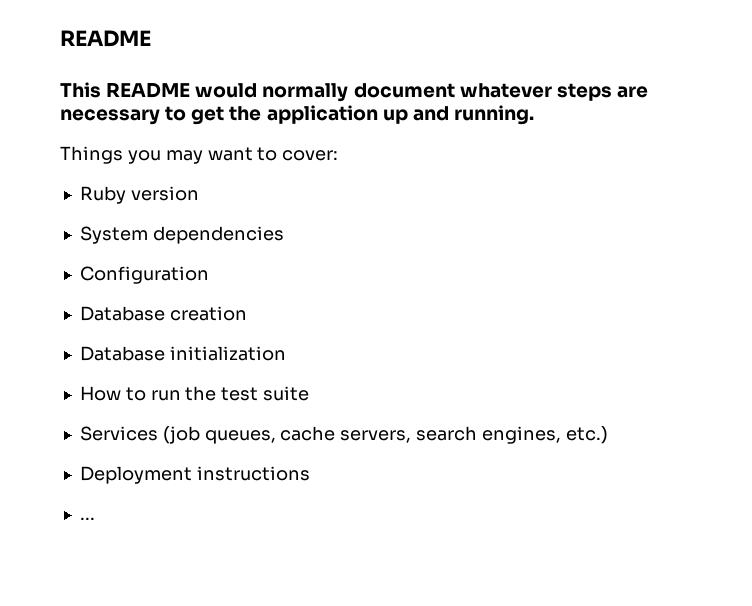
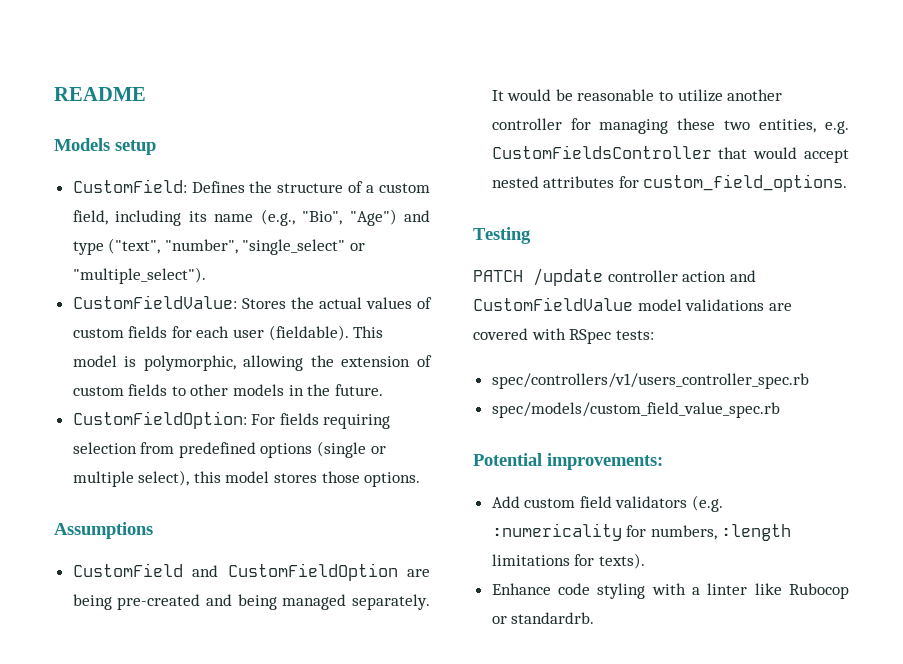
- This README would normally document whatever steps are necessary to get the application up and running.
- Things you may want to cover:
- Ruby version
- System dependencies
- Configuration
- Database creation
- Database initialization
- How to run the test suite
- Services (job queues, cache servers, search engines, etc.)
- Deployment instructions
- ...
+ Models setup
+ CustomField: Defines the structure of a custom field, including its name (e.g., "Bio", "Age") and type ("text", "number", "single_select" or "multiple_select").
+ CustomFieldValue: Stores the actual values of custom fields for each user (fieldable). This model is polymorphic, allowing the extension of custom fields to other models in the future.
+ CustomFieldOption: For fields requiring selection from predefined options (single or multiple select), this model stores those options.
+ Assumptions
+ CustomField and CustomFieldOption are being pre-created and being managed separately. It would be reasonable to utilize another controller for managing these two entities, e.g. CustomFieldsController that would accept nested attributes for custom_field_options.
+ Testing
+ PATCH /update controller action and CustomFieldValue model validations are covered with RSpec tests:
+ spec/controllers/v1/users_controller_spec.rb
+ spec/models/custom_field_value_spec.rb
+ Potential improvements:
+ Add custom field validators (e.g. :numericality for numbers, :length limitations for texts).
+ Enhance code styling with a linter like Rubocop or standardrb.

